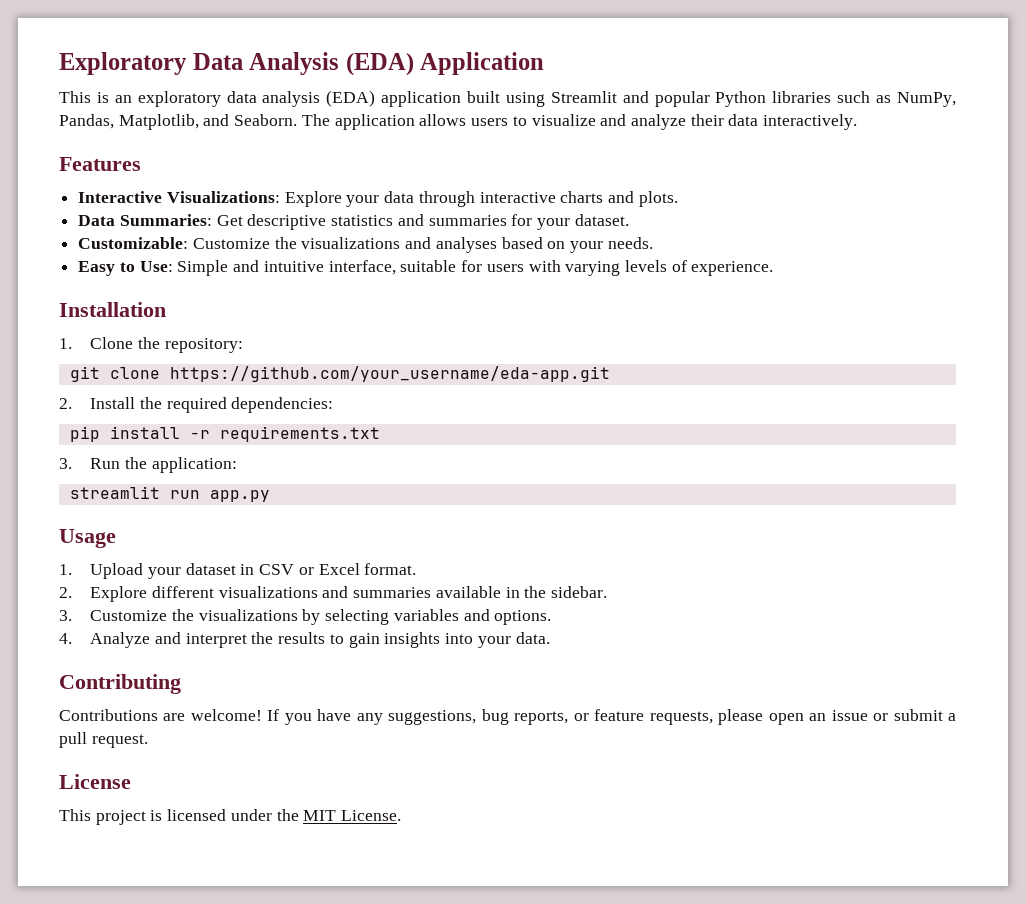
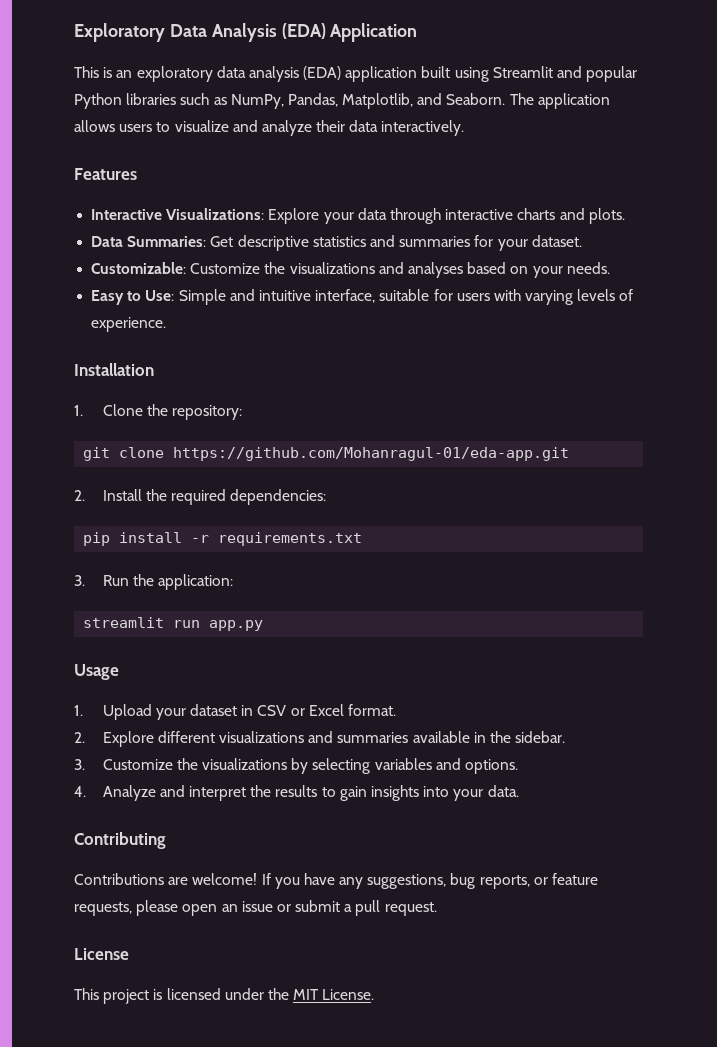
- git clone https://github.com/your_username/eda-app.git
+ git clone https://github.com/Mohanragul-01/eda-app.git

